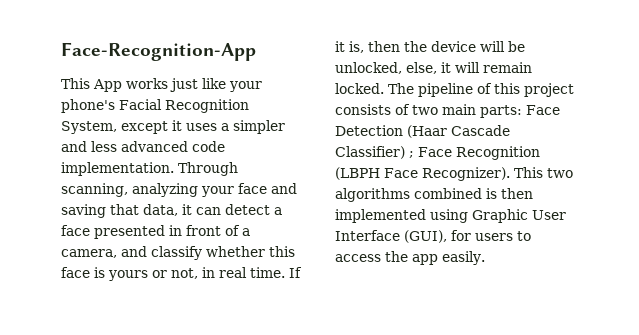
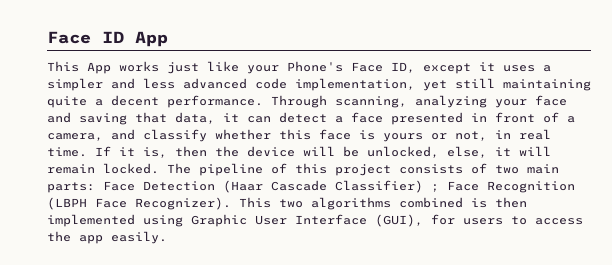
- Face-Recognition-App
+ Face ID App
- This App works just like your phone's Facial Recognition System, except it uses a simpler and less advanced code implementation.
+ This App works just like your Phone's Face ID, except it uses a simpler and less advanced code implementation, yet still maintaining quite a decent performance.

